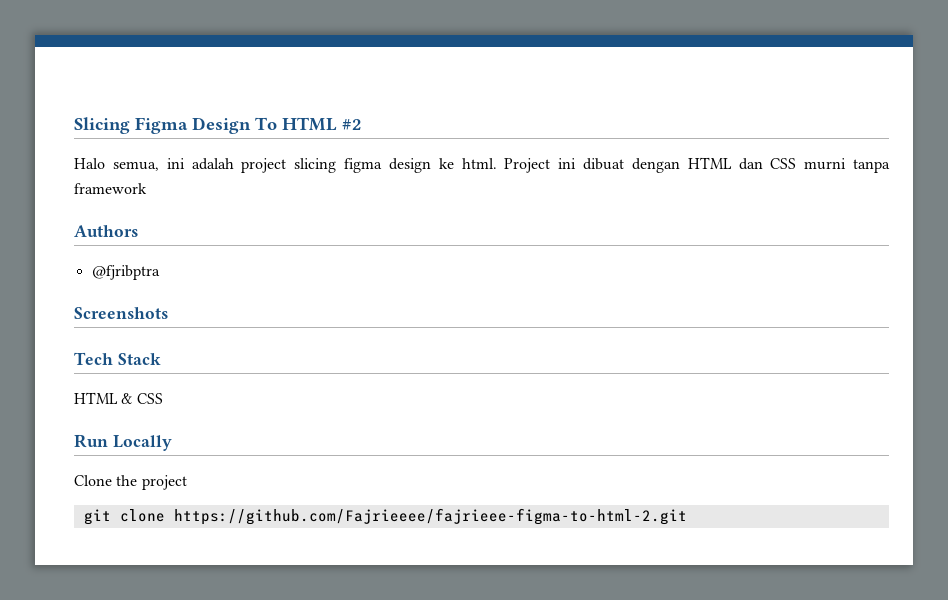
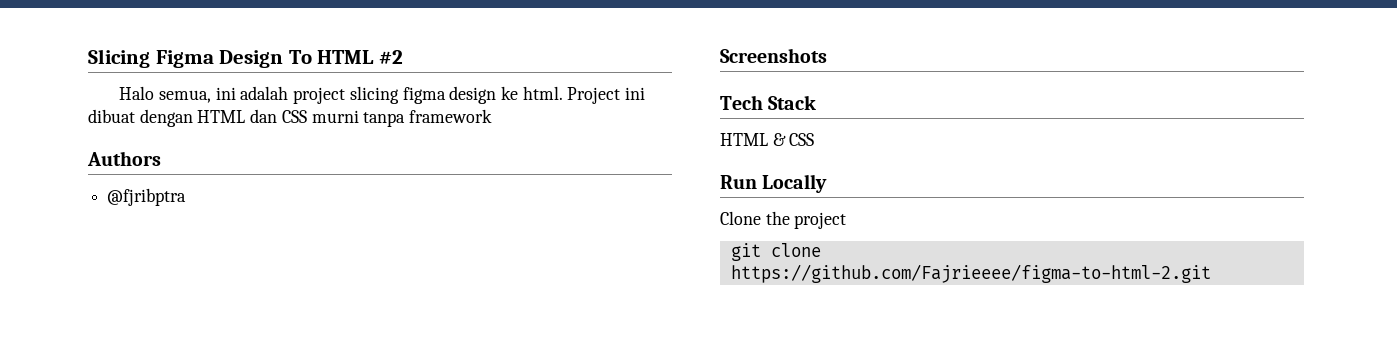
- git clone https://github.com/Fajrieeee/fajrieee-figma-to-html-2.git
+ git clone https://github.com/Fajrieeee/figma-to-html-2.git

